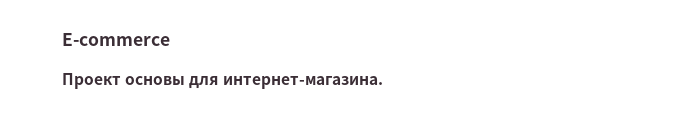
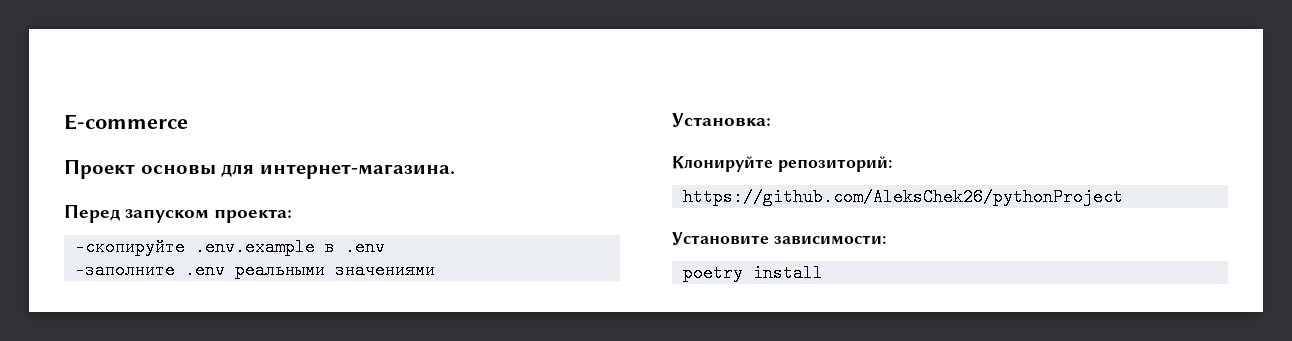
+ Перед запуском проекта:
+ -скопируйте .env.example в .env
+ -заполните .env реальными значениями
+ Установка:
+ Клонируйте репозиторий:
+ https://github.com/AleksChek26/pythonProject
+ Установите зависимости:
+ poetry install

